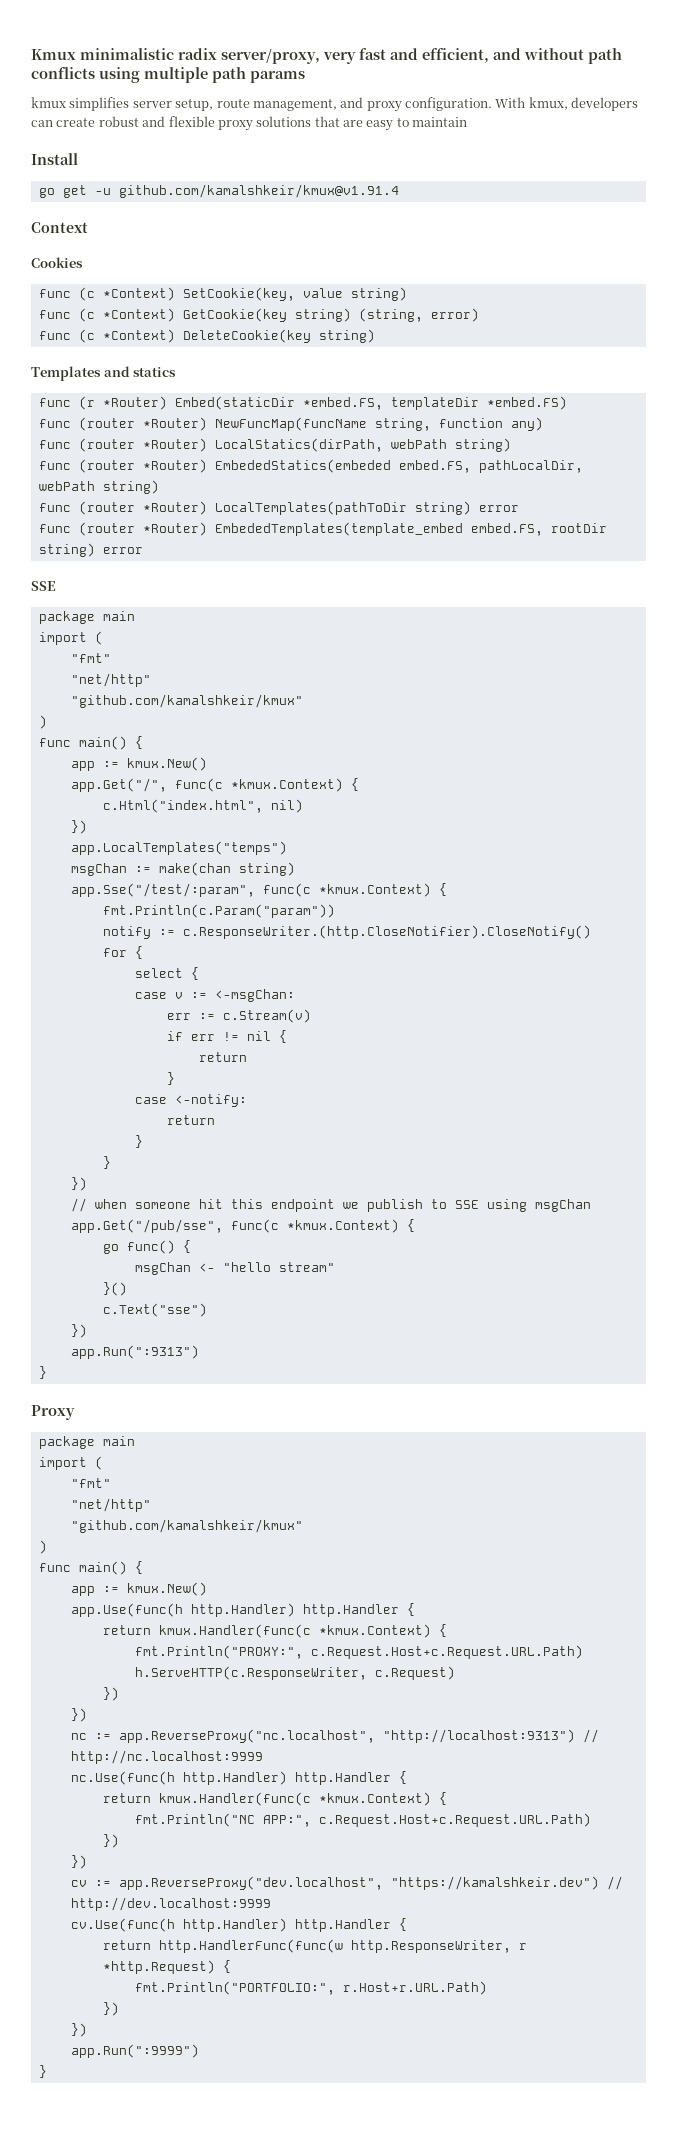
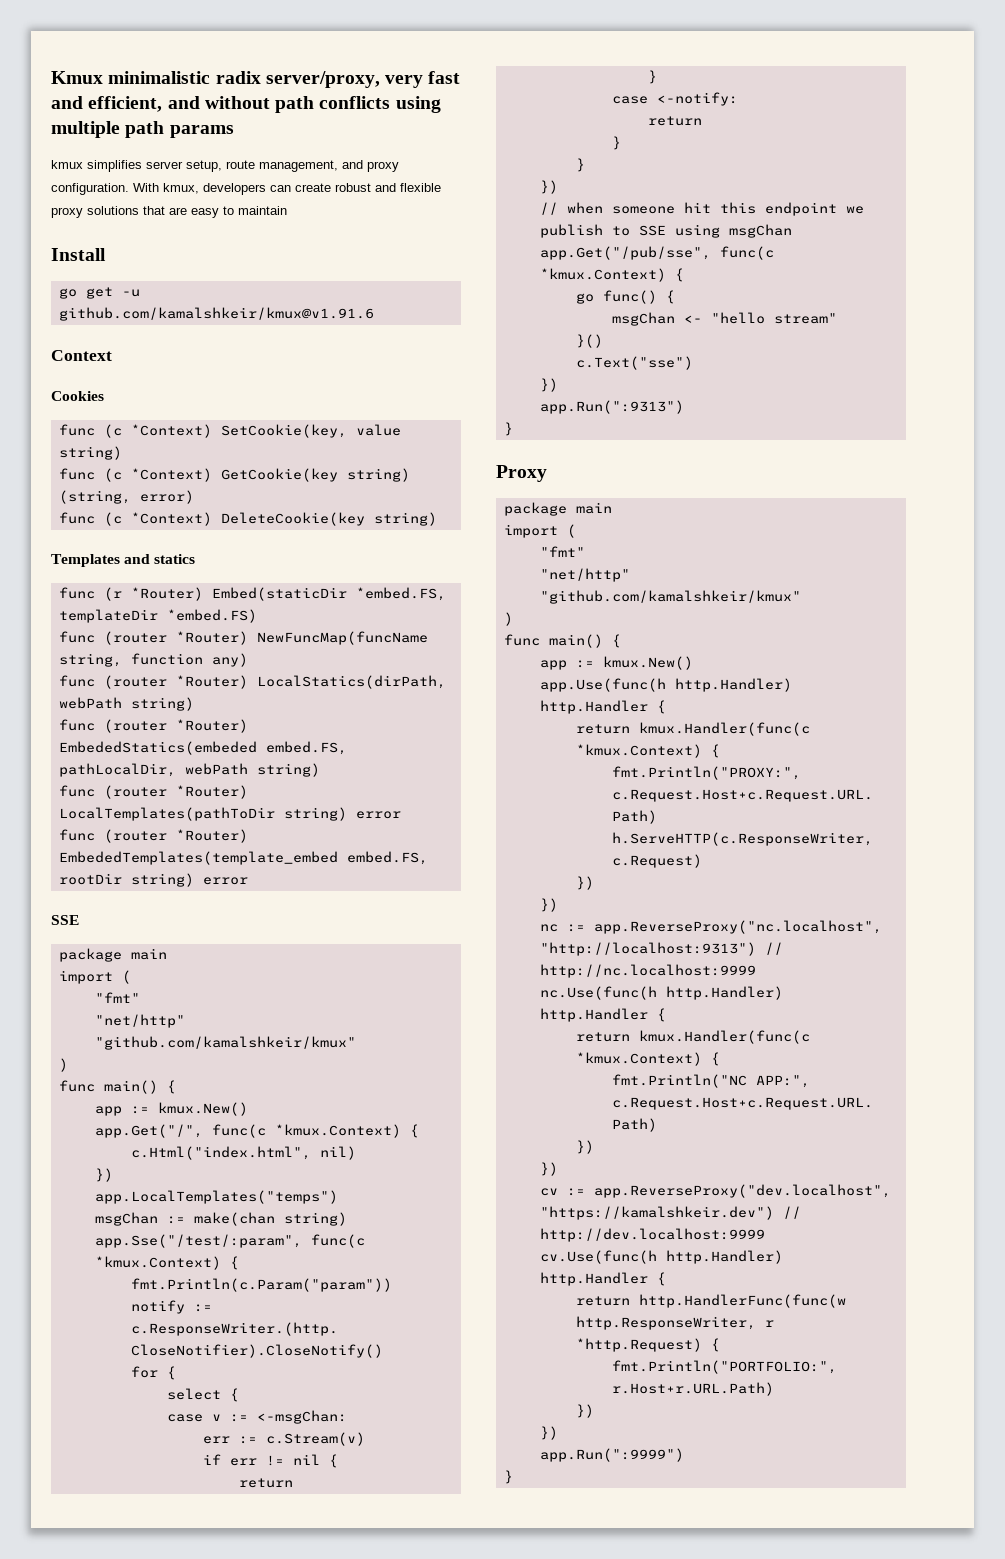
- go get -u github.com/kamalshkeir/kmux@v1.91.4
+ go get -u github.com/kamalshkeir/kmux@v1.91.6

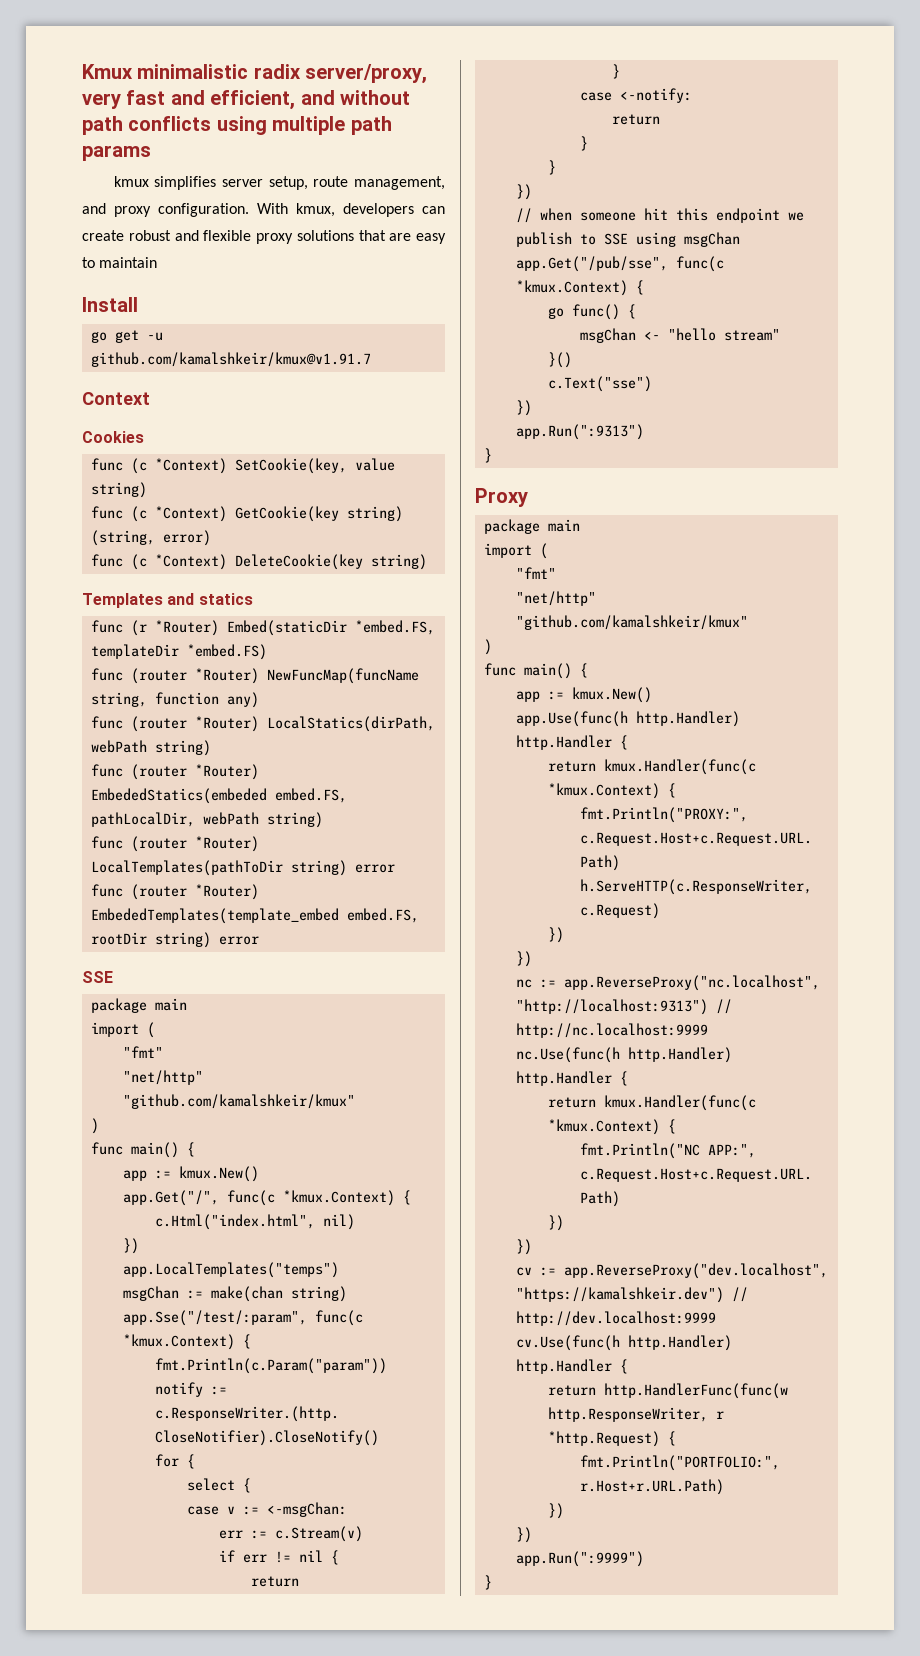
- go get -u github.com/kamalshkeir/kmux@v1.91.6
+ go get -u github.com/kamalshkeir/kmux@v1.91.7

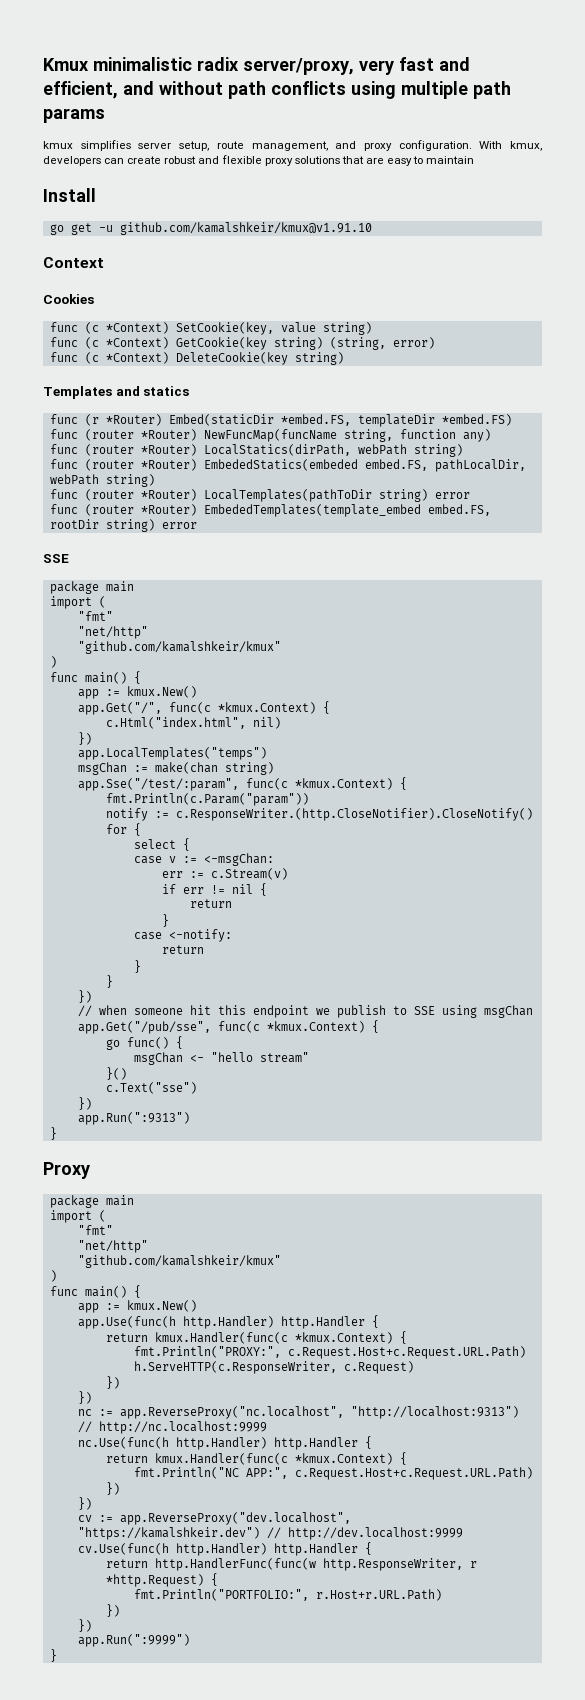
- go get -u github.com/kamalshkeir/kmux@v1.91.7
+ go get -u github.com/kamalshkeir/kmux@v1.91.10

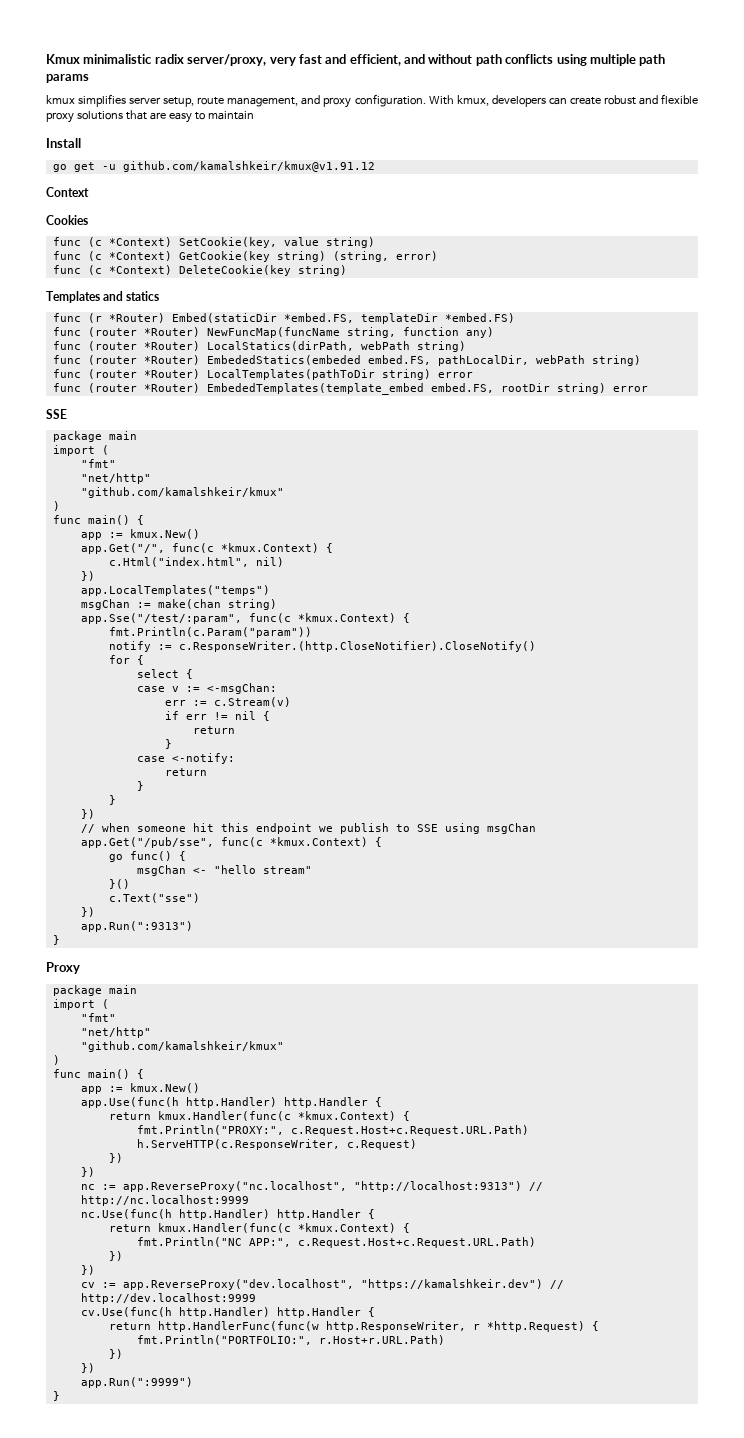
- go get -u github.com/kamalshkeir/kmux@v1.91.10
+ go get -u github.com/kamalshkeir/kmux@v1.91.12

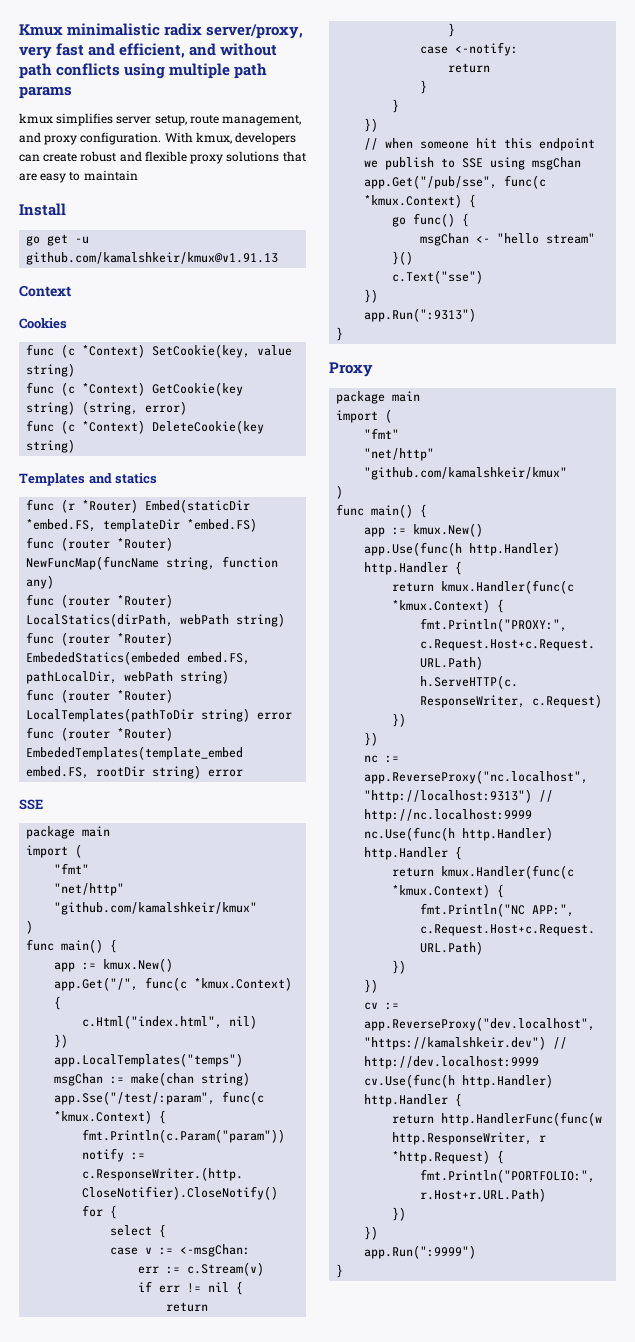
- go get -u github.com/kamalshkeir/kmux@v1.91.12
+ go get -u github.com/kamalshkeir/kmux@v1.91.13

